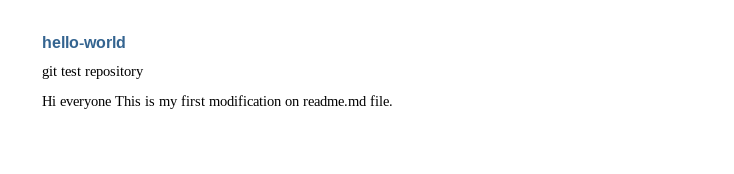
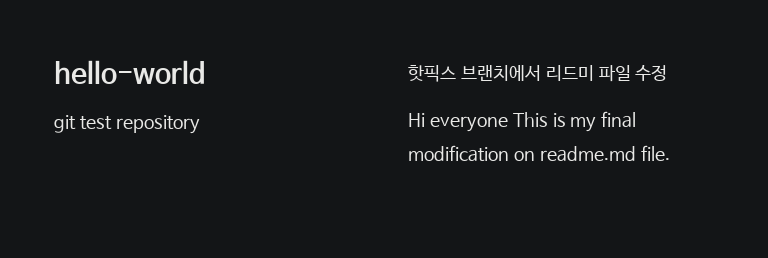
+ 핫픽스 브랜치에서 리드미 파일 수정
- Hi everyone This is my first modification on readme.md file.
+ Hi everyone This is my final modification on readme.md file.

